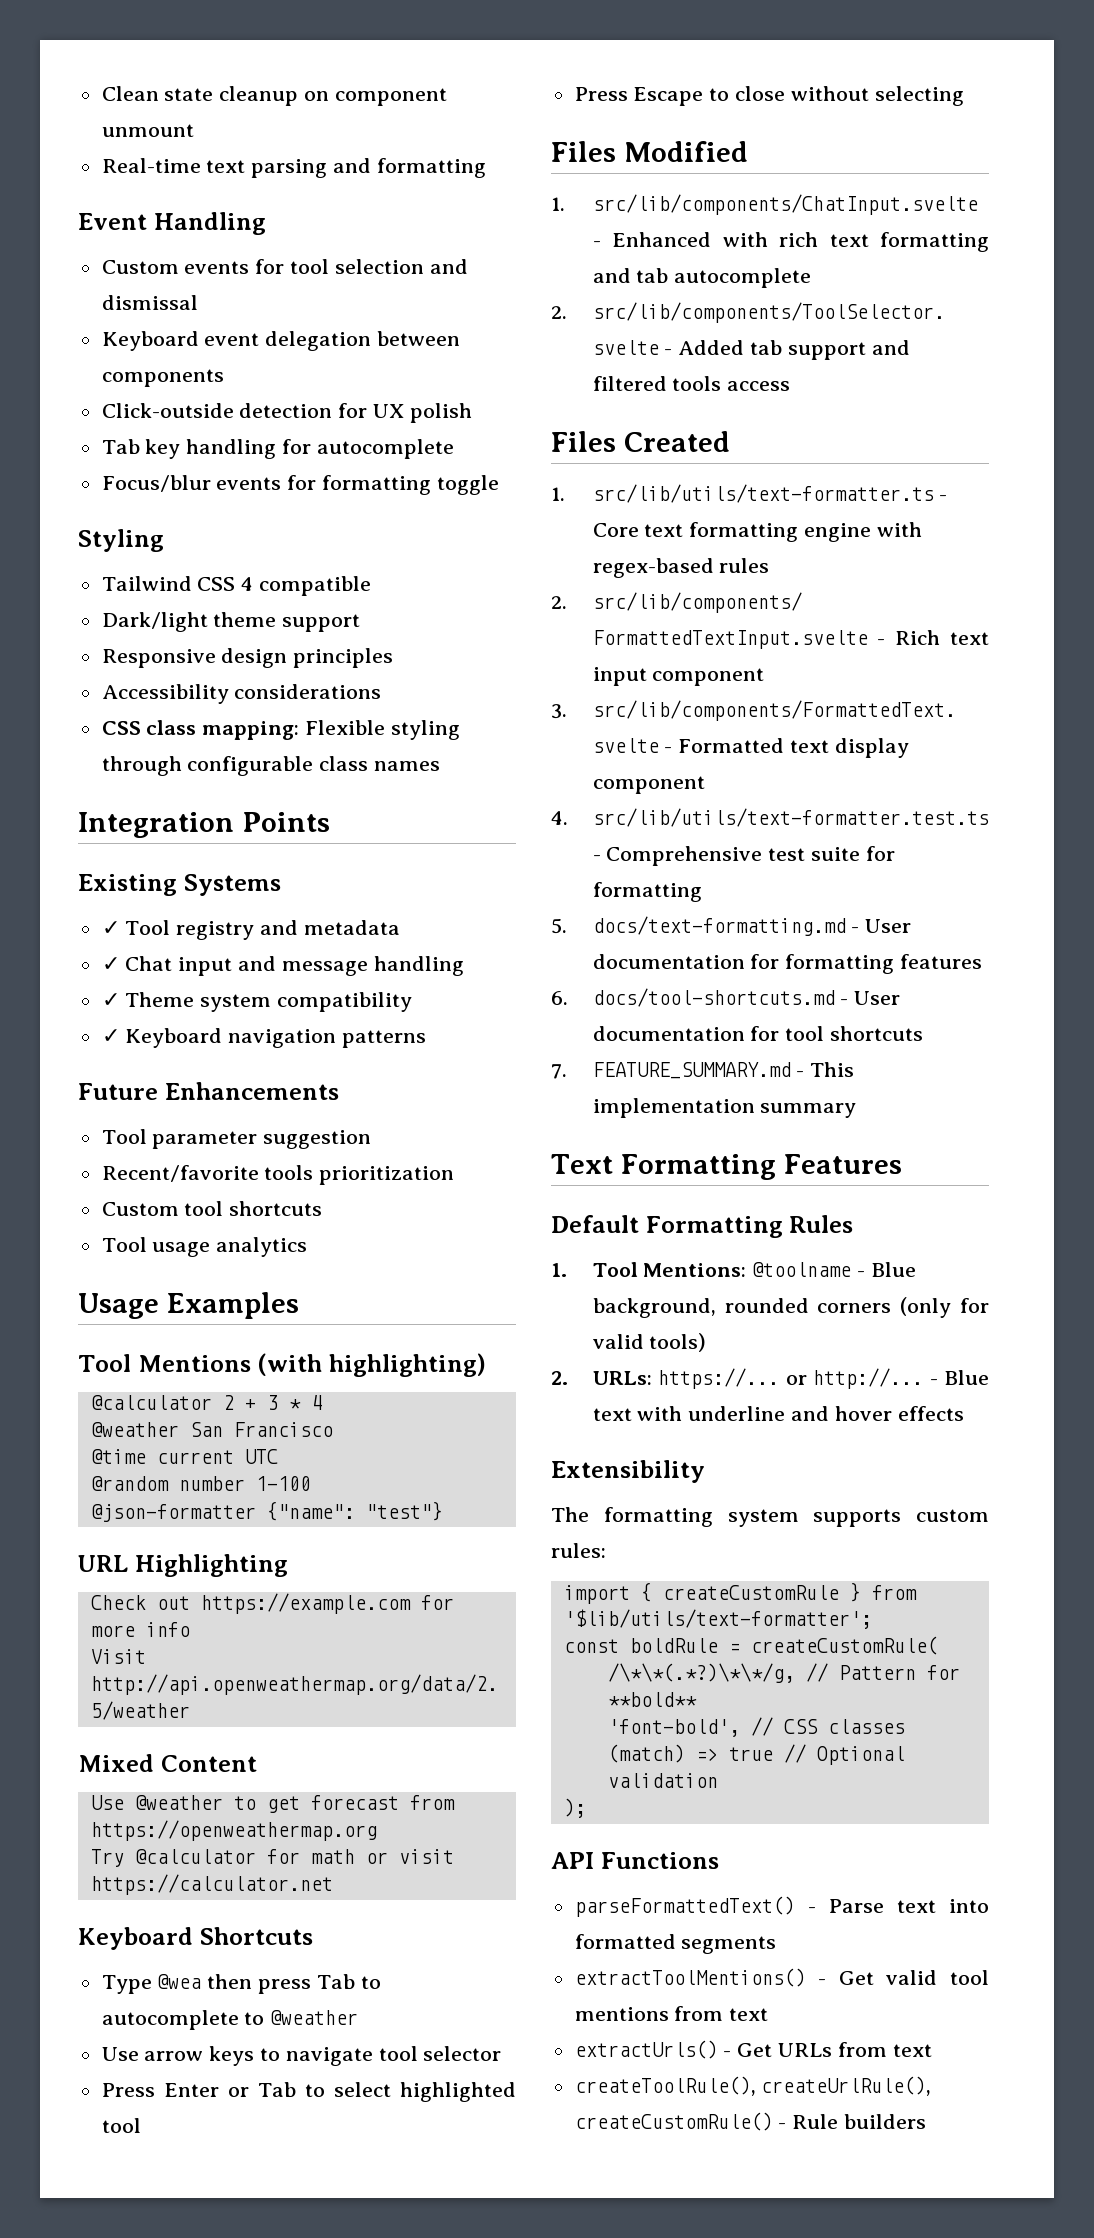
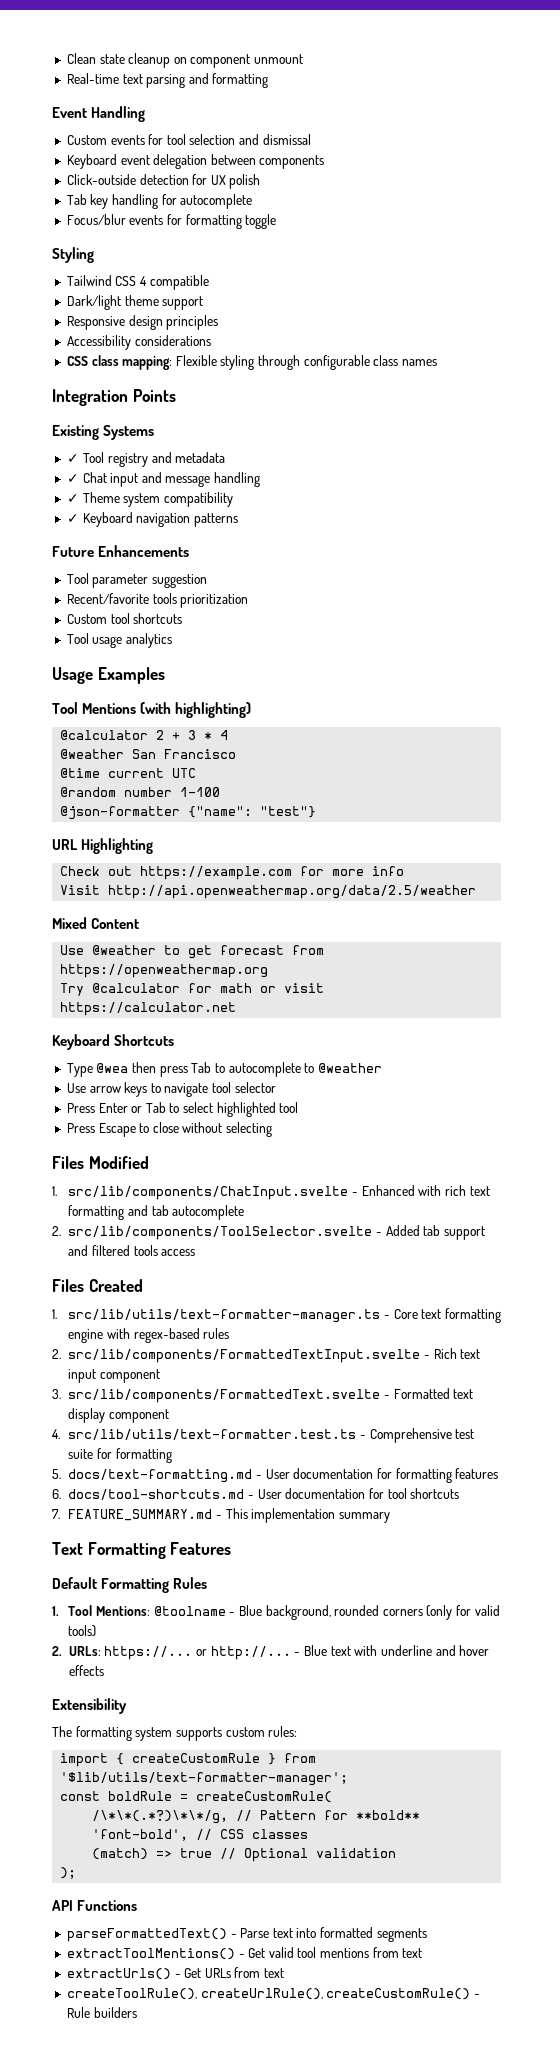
- 1. src/lib/utils/text-formatter.ts - Core text formatting engine with regex-based rules
+ 1. src/lib/utils/text-formatter-manager.ts - Core text formatting engine with regex-based rules
- import { createCustomRule } from '$lib/utils/text-formatter';
+ import { createCustomRule } from '$lib/utils/text-formatter-manager';

